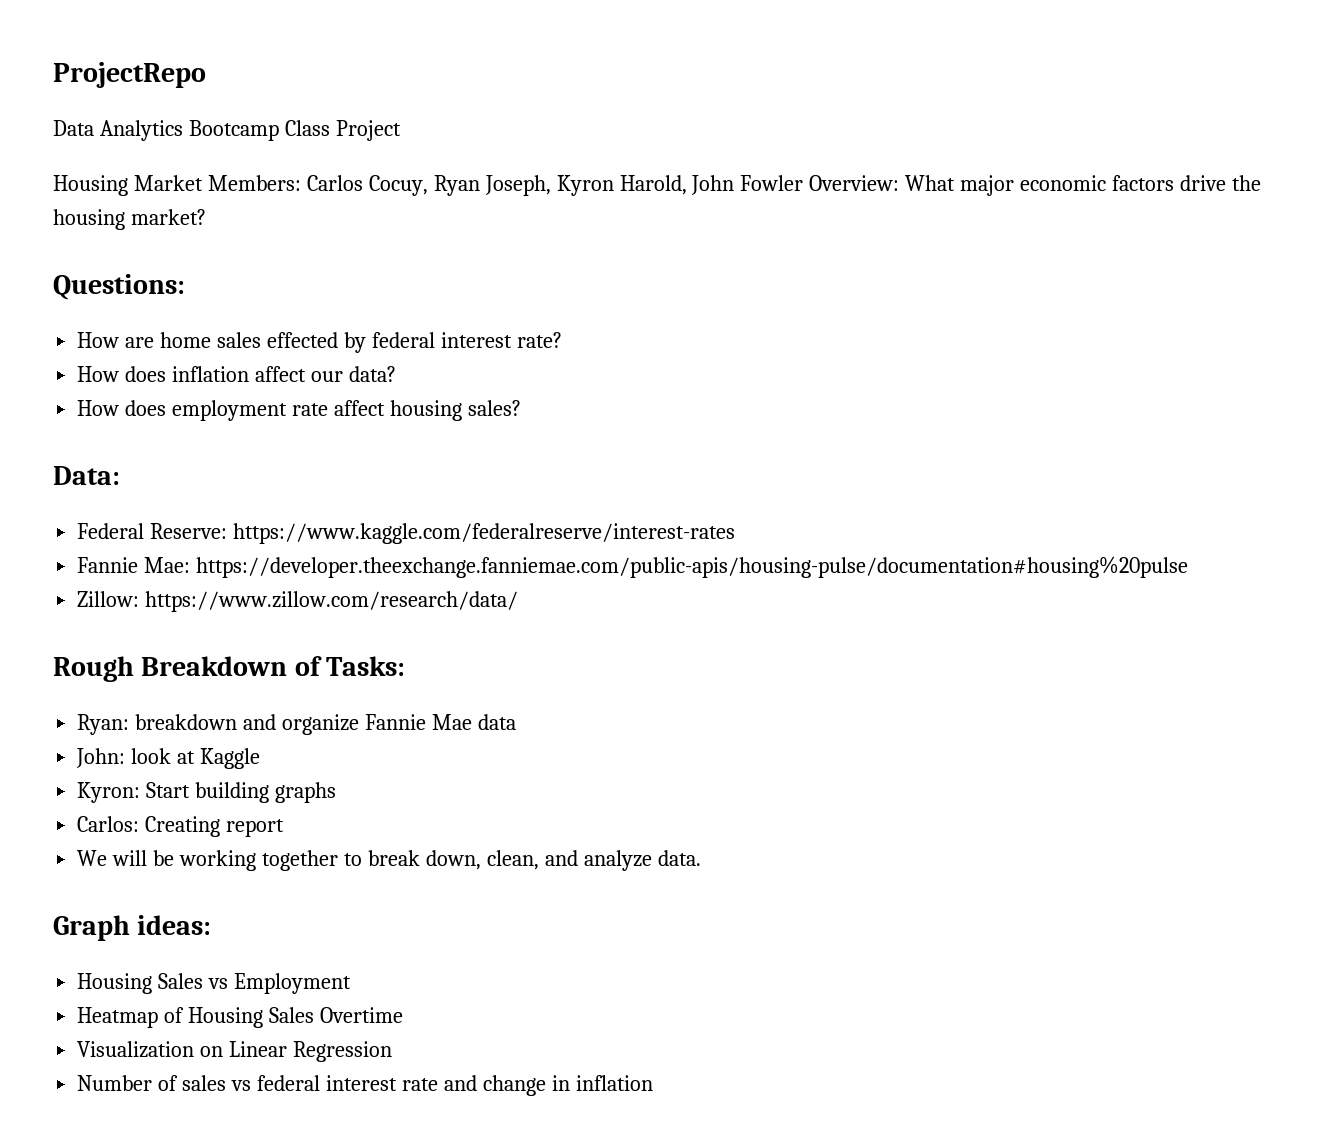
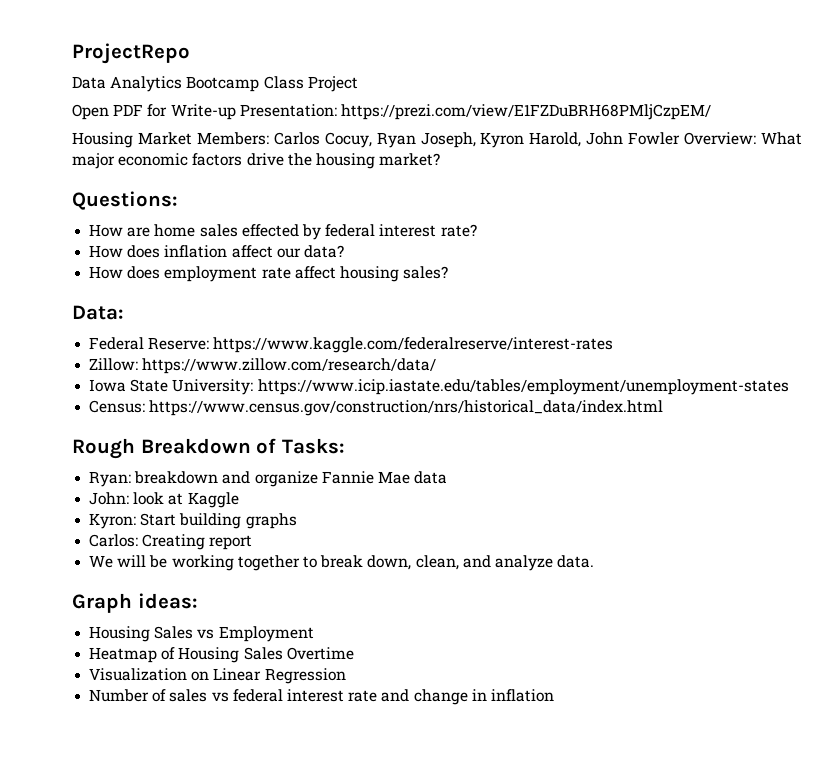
+ Open PDF for Write-up Presentation: https://prezi.com/view/E1FZDuBRH68PMljCzpEM/
- Fannie Mae: https://developer.theexchange.fanniemae.com/public-apis/housing-pulse/documentation#housing%20pulse
+ Iowa State University: https://www.icip.iastate.edu/tables/employment/unemployment-states
+ Census: https://www.census.gov/construction/nrs/historical_data/index.html

